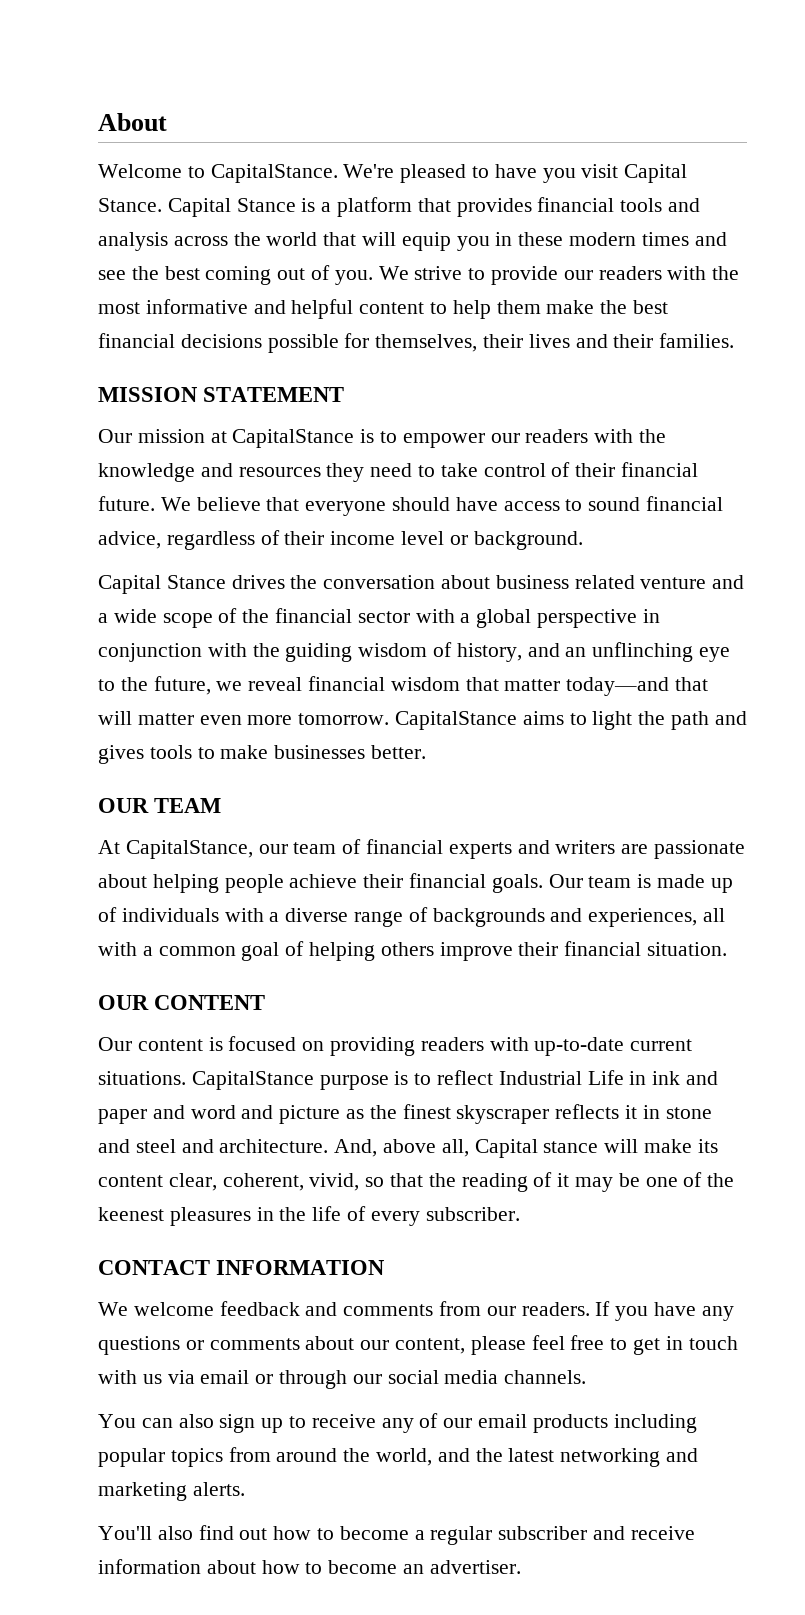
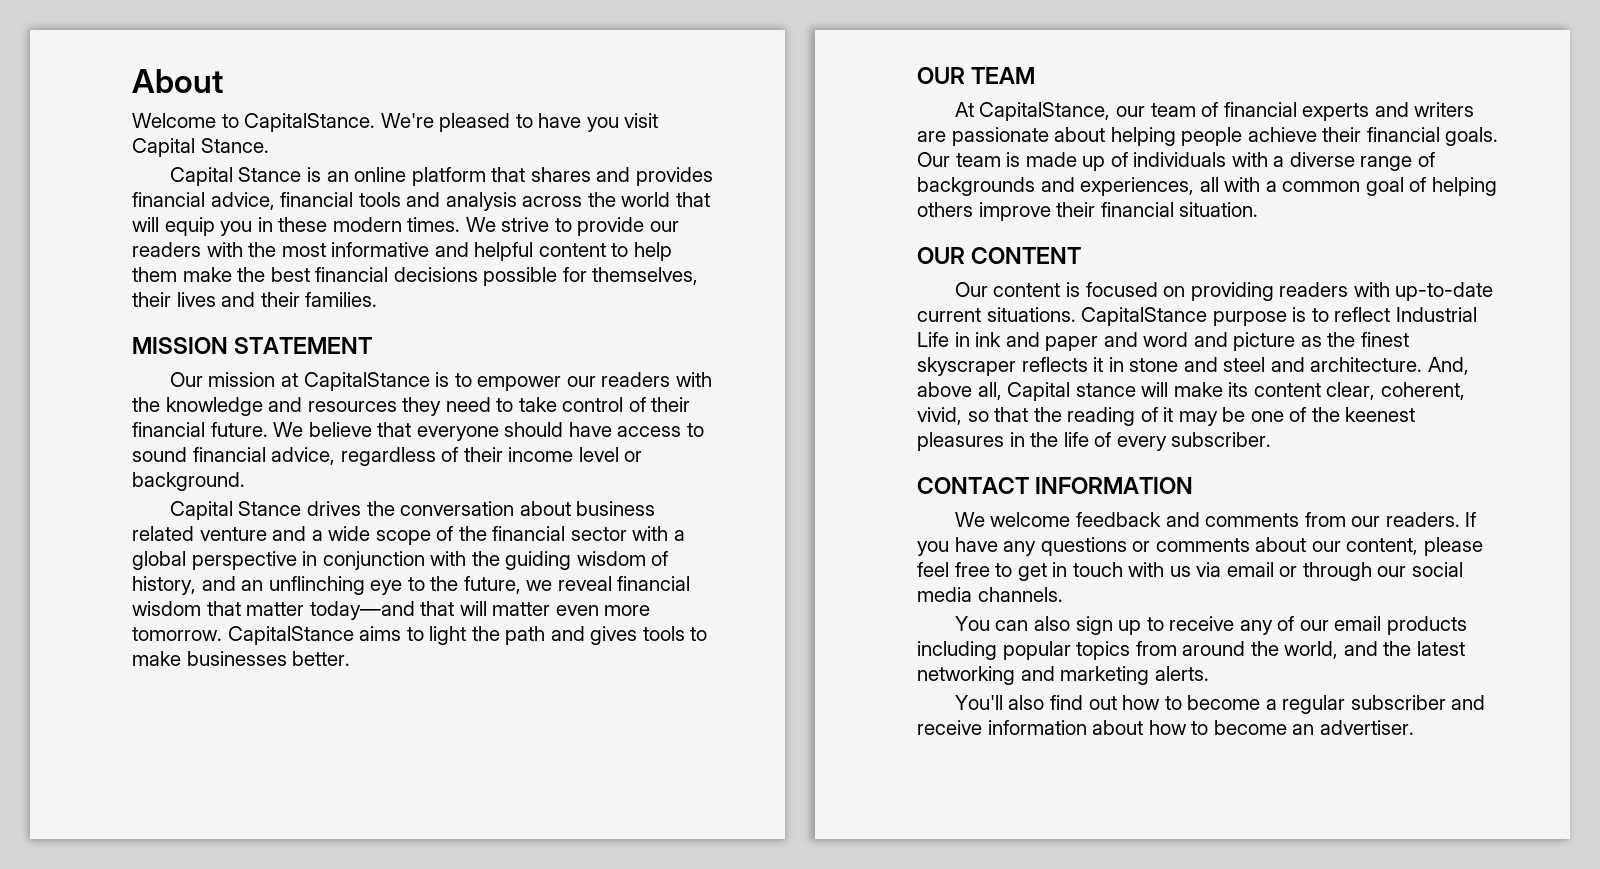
- We're pleased to have you visit Capital Stance. Capital Stance is a platform that provides financial tools and analysis across the world that will equip you in these modern times and see the best coming out of you.
+ We're pleased to have you visit Capital Stance.
+ Capital Stance is an online platform that shares and provides financial advice, financial tools and analysis across the world that will equip you in these modern times.

